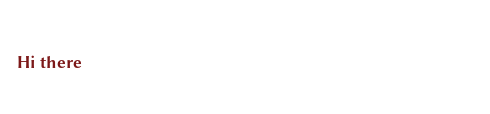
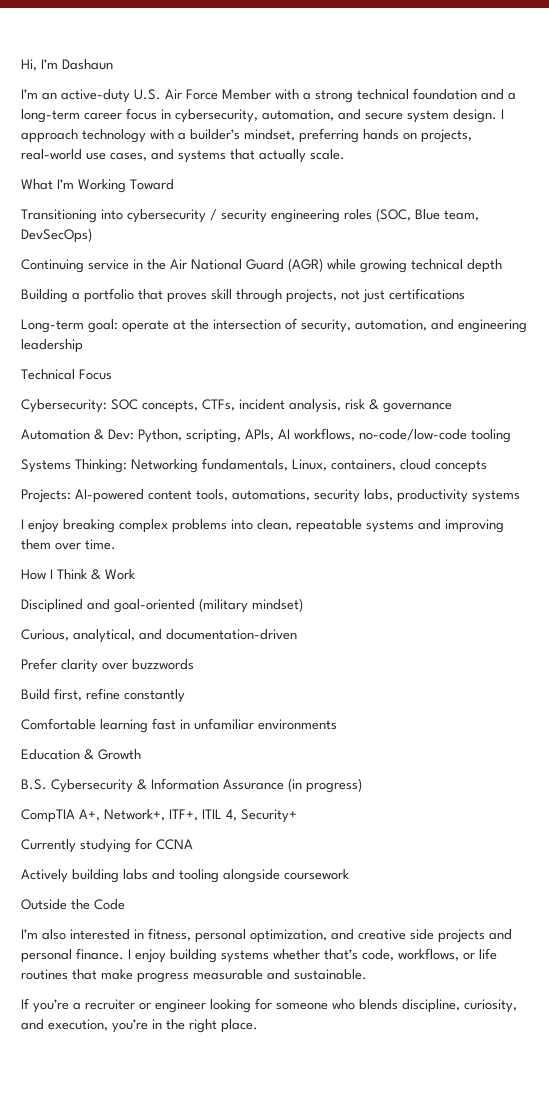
- Hi there
+ Hi, I’m Dashaun
+ I’m an active-duty U.S. Air Force Member with a strong technical foundation and a long-term career focus in cybersecurity, automation, and secure system design. I approach technology with a builder’s mindset, preferring hands on projects, real-world use cases, and systems that actually scale.
+ What I’m Working Toward
+ Transitioning into cybersecurity / security engineering roles (SOC, Blue team, DevSecOps)
+ Continuing service in the Air National Guard (AGR) while growing technical depth
+ Building a portfolio that proves skill through projects, not just certifications
+ Long-term goal: operate at the intersection of security, automation, and engineering leadership
+ Technical Focus
+ Cybersecurity: SOC concepts, CTFs, incident analysis, risk & governance
+ Automation & Dev: Python, scripting, APIs, AI workflows, no-code/low-code tooling
+ Systems Thinking: Networking fundamentals, Linux, containers, cloud concepts
+ Projects: AI-powered content tools, automations, security labs, productivity systems
+ I enjoy breaking complex problems into clean, repeatable systems and improving them over time.
+ How I Think & Work
+ Disciplined and goal-oriented (military mindset)
+ Curious, analytical, and documentation-driven
+ Prefer clarity over buzzwords
+ Build first, refine constantly
+ Comfortable learning fast in unfamiliar environments
+ Education & Growth
+ B.S. Cybersecurity & Information Assurance (in progress)
+ CompTIA A+, Network+, ITF+, ITIL 4, Security+
+ Currently studying for CCNA
+ Actively building labs and tooling alongside coursework
+ Outside the Code
+ I’m also interested in fitness, personal optimization, and creative side projects and personal finance. I enjoy building systems whether that’s code, workflows, or life routines that make progress measurable and sustainable.
+ If you’re a recruiter or engineer looking for someone who blends discipline, curiosity, and execution, you’re in the right place.

